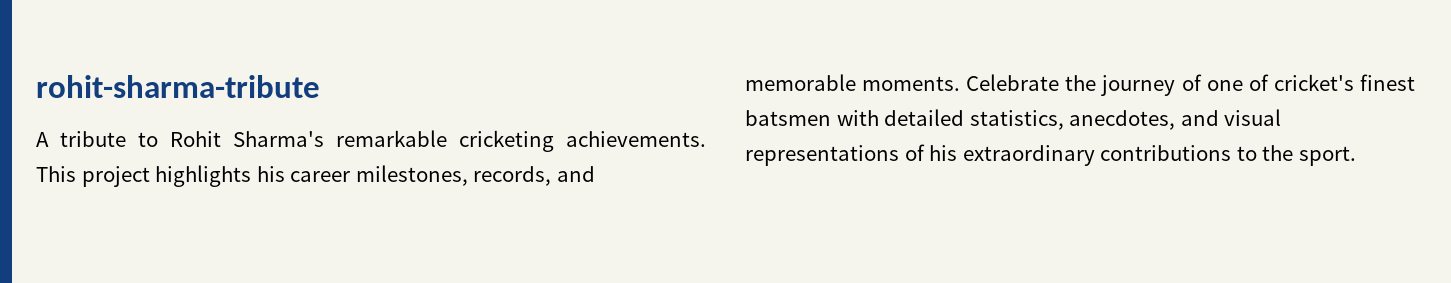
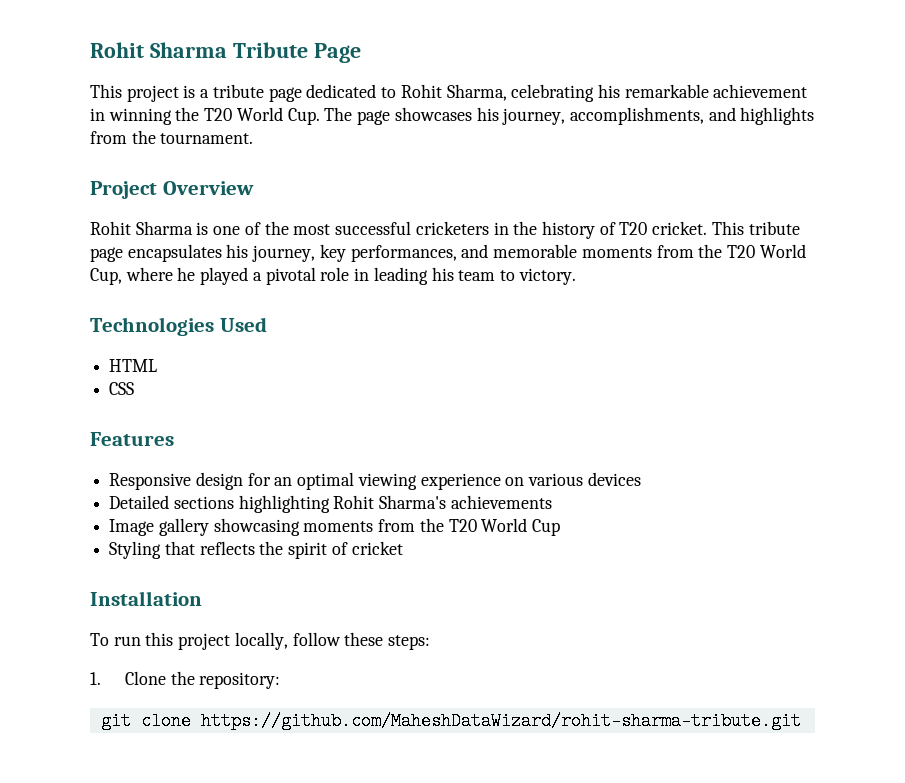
- rohit-sharma-tribute
- A tribute to Rohit Sharma's remarkable cricketing achievements. This project highlights his career milestones, records, and memorable moments. Celebrate the journey of one of cricket's finest batsmen with detailed statistics, anecdotes, and visual representations of his extraordinary contributions to the sport.
+ Rohit Sharma Tribute Page
+ This project is a tribute page dedicated to Rohit Sharma, celebrating his remarkable achievement in winning the T20 World Cup. The page showcases his journey, accomplishments, and highlights from the tournament.
+ Project Overview
+ Rohit Sharma is one of the most successful cricketers in the history of T20 cricket. This tribute page encapsulates his journey, key performances, and memorable moments from the T20 World Cup, where he played a pivotal role in leading his team to victory.
+ Technologies Used
+ HTML
+ CSS
+ Features
+ Responsive design for an optimal viewing experience on various devices
+ Detailed sections highlighting Rohit Sharma's achievements
+ Image gallery showcasing moments from the T20 World Cup
+ Styling that reflects the spirit of cricket
+ Installation
+ To run this project locally, follow these steps:
+ 1. Clone the repository:
+ git clone https://github.com/MaheshDataWizard/rohit-sharma-tribute.git

